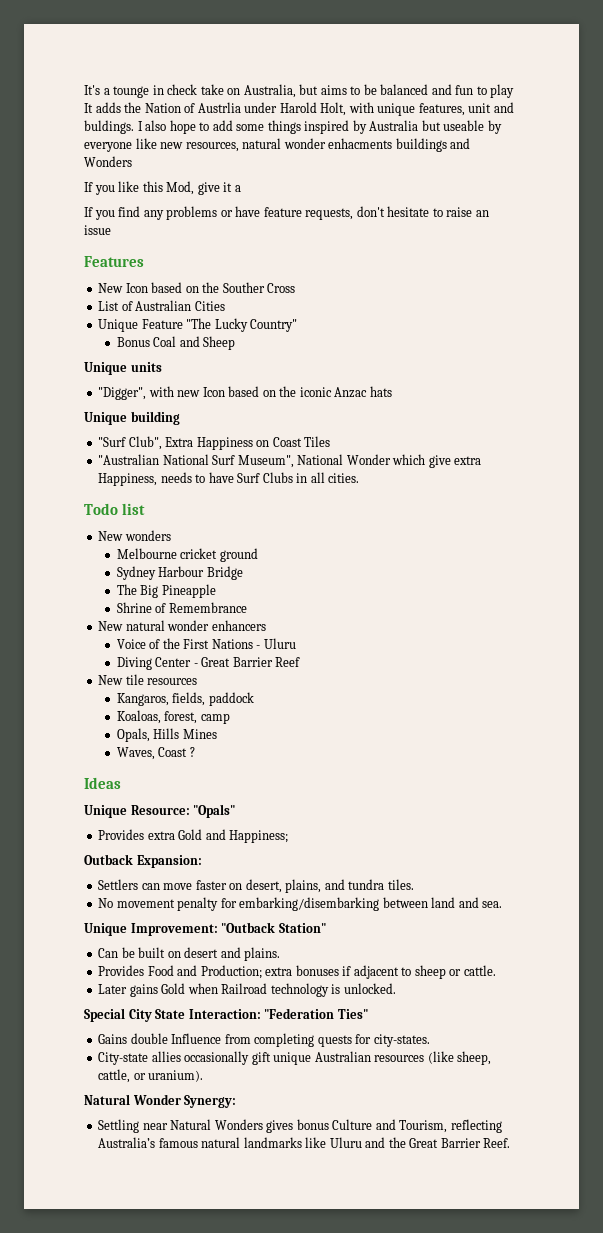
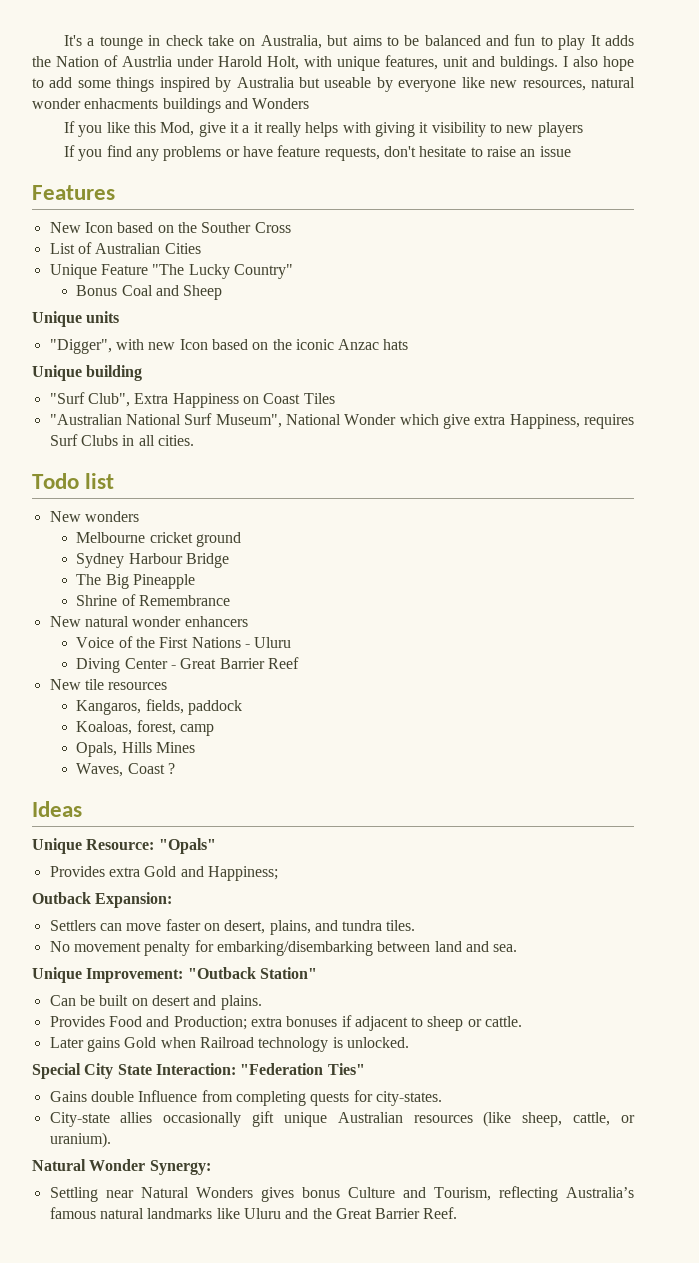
- If you like this Mod, give it a
+ If you like this Mod, give it a it really helps with giving it visibility to new players
- "Australian National Surf Museum", National Wonder which give extra Happiness, needs to have Surf Clubs in all cities.
+ "Australian National Surf Museum", National Wonder which give extra Happiness, requires Surf Clubs in all cities.

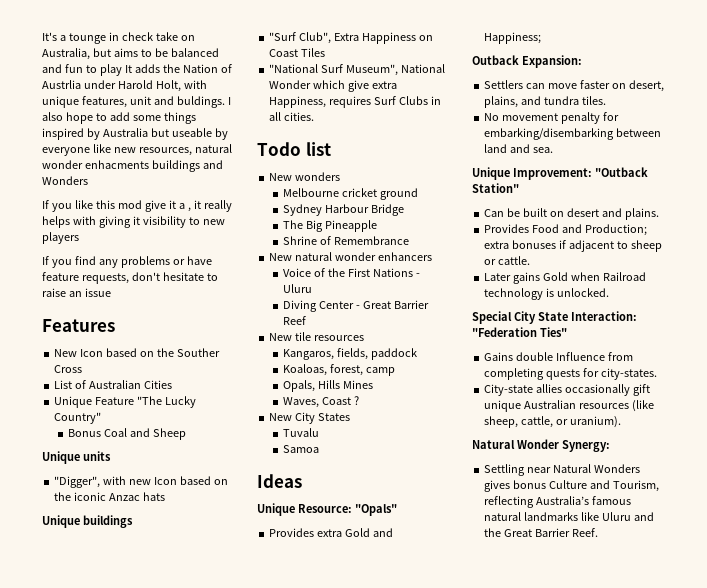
- If you like this Mod, give it a it really helps with giving it visibility to new players
+ If you like this mod give it a , it really helps with giving it visibility to new players
- Unique building
+ Unique buildings
- "Australian National Surf Museum", National Wonder which give extra Happiness, requires Surf Clubs in all cities.
+ "National Surf Museum", National Wonder which give extra Happiness, requires Surf Clubs in all cities.
+ New City States
+ Tuvalu
+ Samoa

